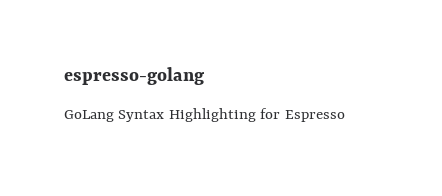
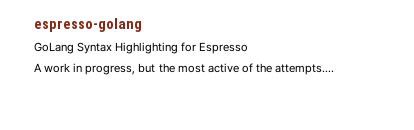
+ A work in progress, but the most active of the attempts....

